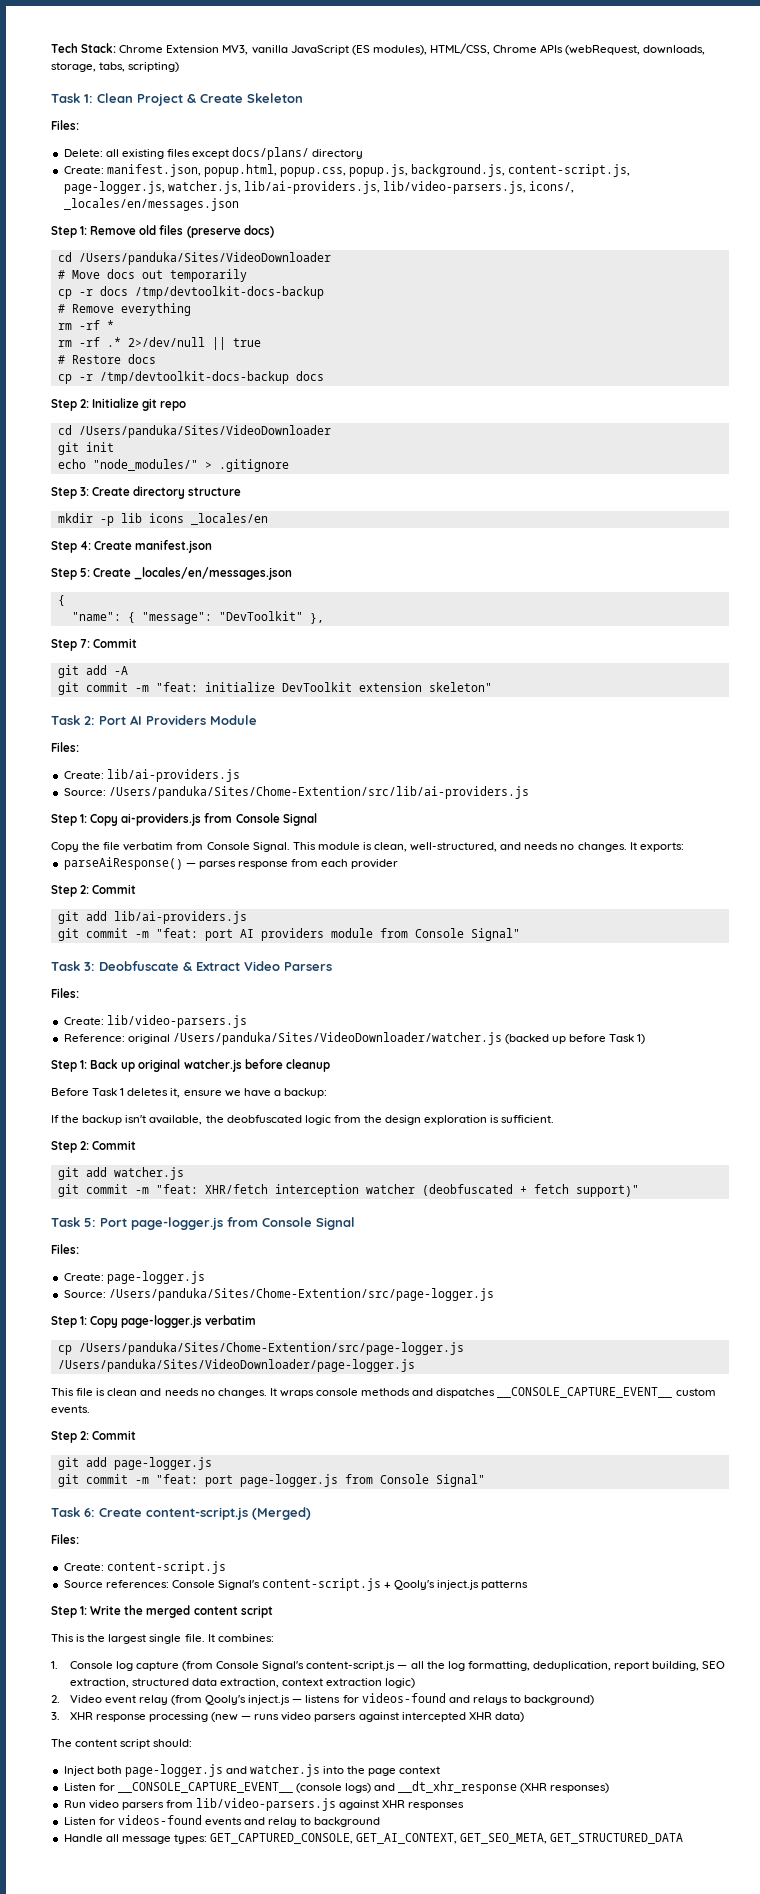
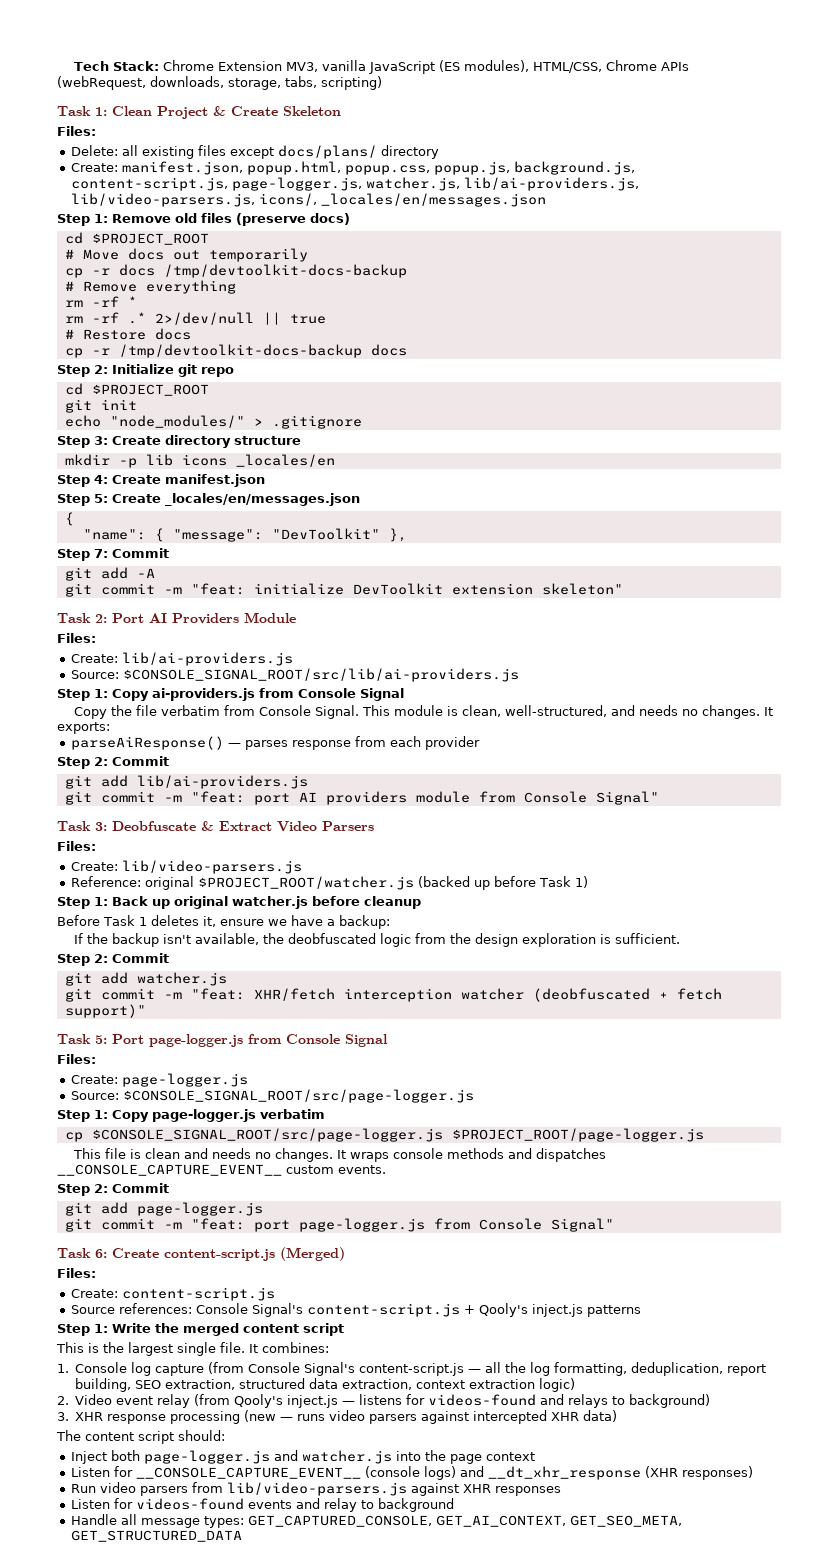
  Step 1: Remove old files (preserve docs)
- cd /Users/panduka/Sites/VideoDownloader
+ cd $PROJECT_ROOT
  Step 2: Initialize git repo
- cd /Users/panduka/Sites/VideoDownloader
+ cd $PROJECT_ROOT
- Source: /Users/panduka/Sites/Chome-Extention/src/lib/ai-providers.js
+ Source: $CONSOLE_SIGNAL_ROOT/src/lib/ai-providers.js
- Reference: original /Users/panduka/Sites/VideoDownloader/watcher.js (backed up before Task 1)
+ Reference: original $PROJECT_ROOT/watcher.js (backed up before Task 1)
- Source: /Users/panduka/Sites/Chome-Extention/src/page-logger.js
+ Source: $CONSOLE_SIGNAL_ROOT/src/page-logger.js
- cp /Users/panduka/Sites/Chome-Extention/src/page-logger.js /Users/panduka/Sites/VideoDownloader/page-logger.js
+ cp $CONSOLE_SIGNAL_ROOT/src/page-logger.js $PROJECT_ROOT/page-logger.js

